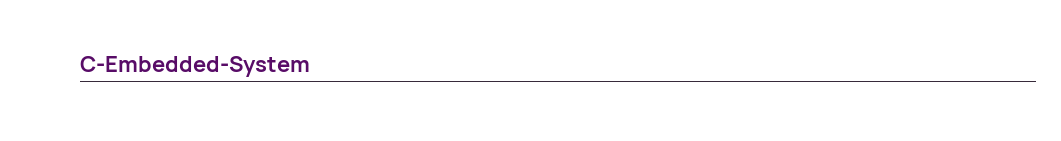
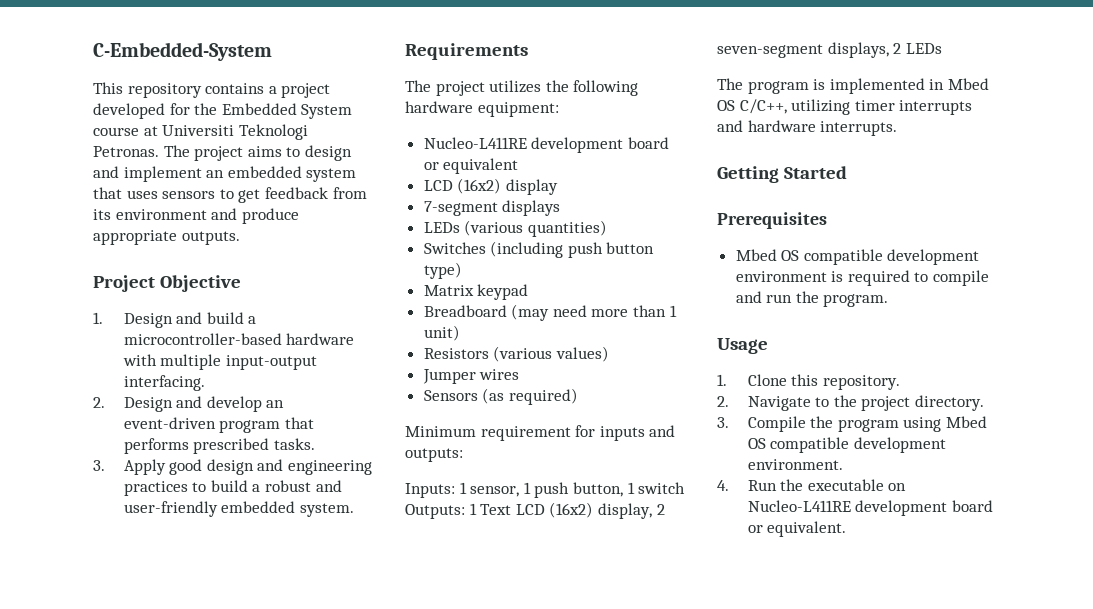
+ This repository contains a project developed for the Embedded System course at Universiti Teknologi Petronas. The project aims to design and implement an embedded system that uses sensors to get feedback from its environment and produce appropriate outputs.
+ Project Objective
+ 1. Design and build a microcontroller-based hardware with multiple input-output interfacing.
+ 2. Design and develop an event-driven program that performs prescribed tasks.
+ 3. Apply good design and engineering practices to build a robust and user-friendly embedded system.
+ Requirements
+ The project utilizes the following hardware equipment:
+ Nucleo-L411RE development board or equivalent
+ LCD (16x2) display
+ 7-segment displays
+ LEDs (various quantities)
+ Switches (including push button type)
+ Matrix keypad
+ Breadboard (may need more than 1 unit)
+ Resistors (various values)
+ Jumper wires
+ Sensors (as required)
+ Minimum requirement for inputs and outputs:
+ Inputs: 1 sensor, 1 push button, 1 switch Outputs: 1 Text LCD (16x2) display, 2 seven-segment displays, 2 LEDs
+ The program is implemented in Mbed OS C/C++, utilizing timer interrupts and hardware interrupts.
+ Getting Started
+ Prerequisites
+ Mbed OS compatible development environment is required to compile and run the program.
+ Usage
+ 1. Clone this repository.
+ 2. Navigate to the project directory.
+ 3. Compile the program using Mbed OS compatible development environment.
+ 4. Run the executable on Nucleo-L411RE development board or equivalent.

